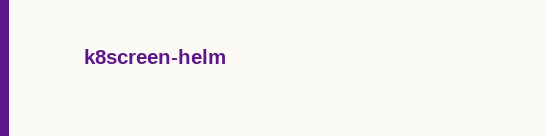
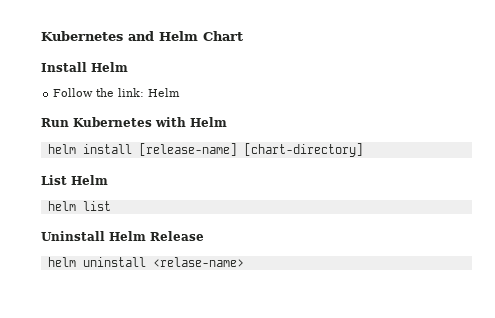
- k8screen-helm
+ Kubernetes and Helm Chart
+ Install Helm
+ Follow the link: Helm
+ Run Kubernetes with Helm
+ helm install [release-name] [chart-directory]
+ List Helm
+ helm list
+ Uninstall Helm Release
+ helm uninstall <relase-name>

